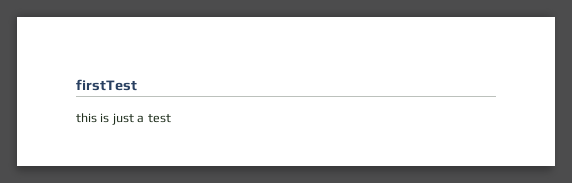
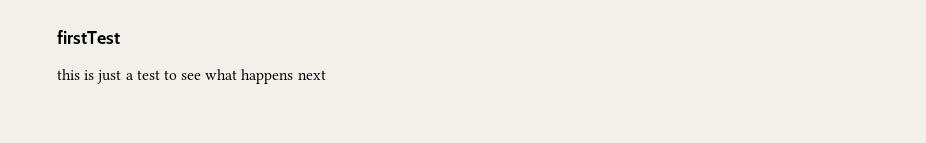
- this is just a test
+ this is just a test to see what happens next

